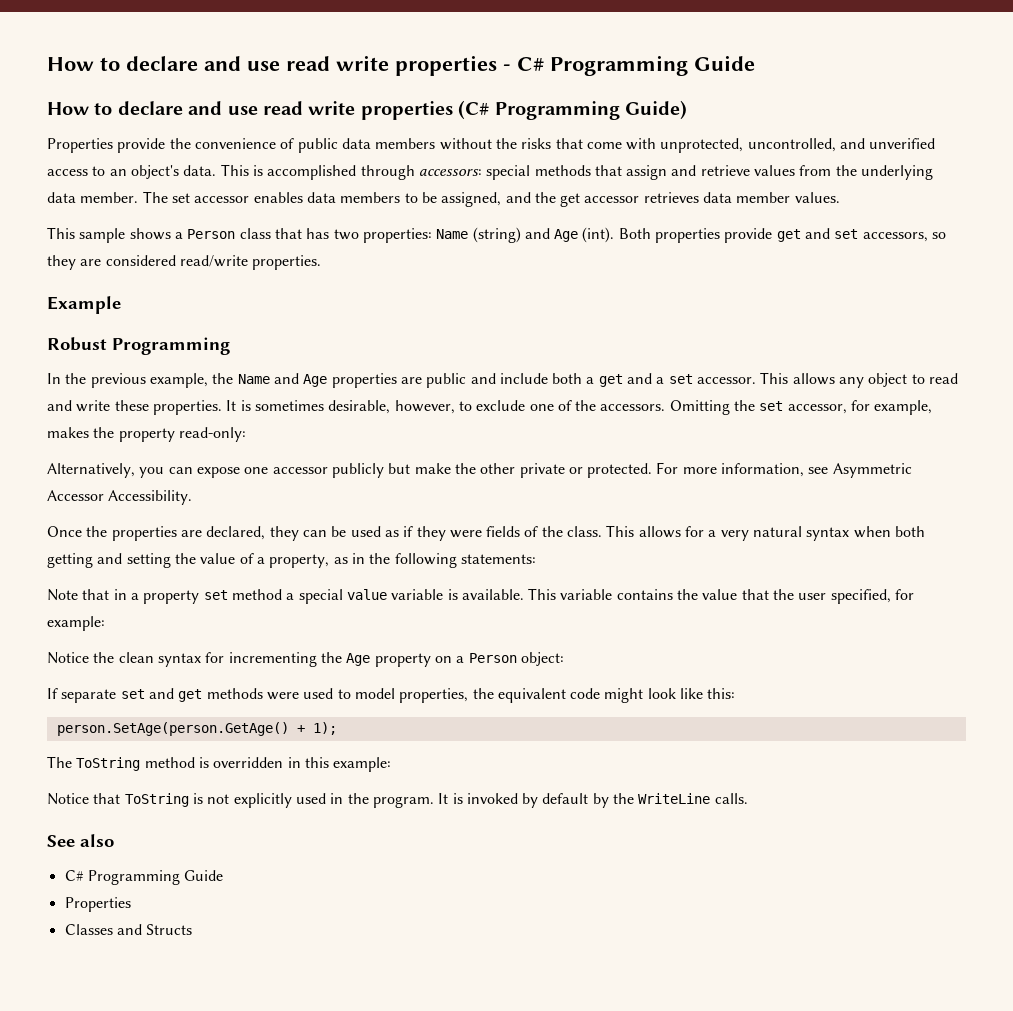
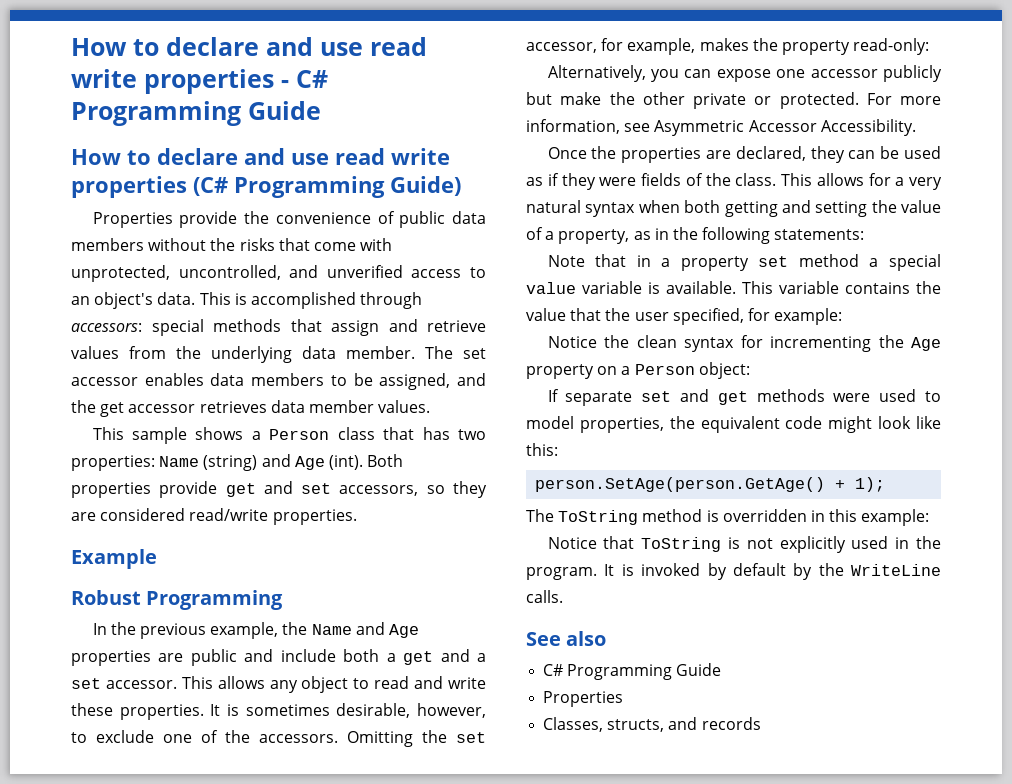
- Classes and Structs
+ Classes, structs, and records

